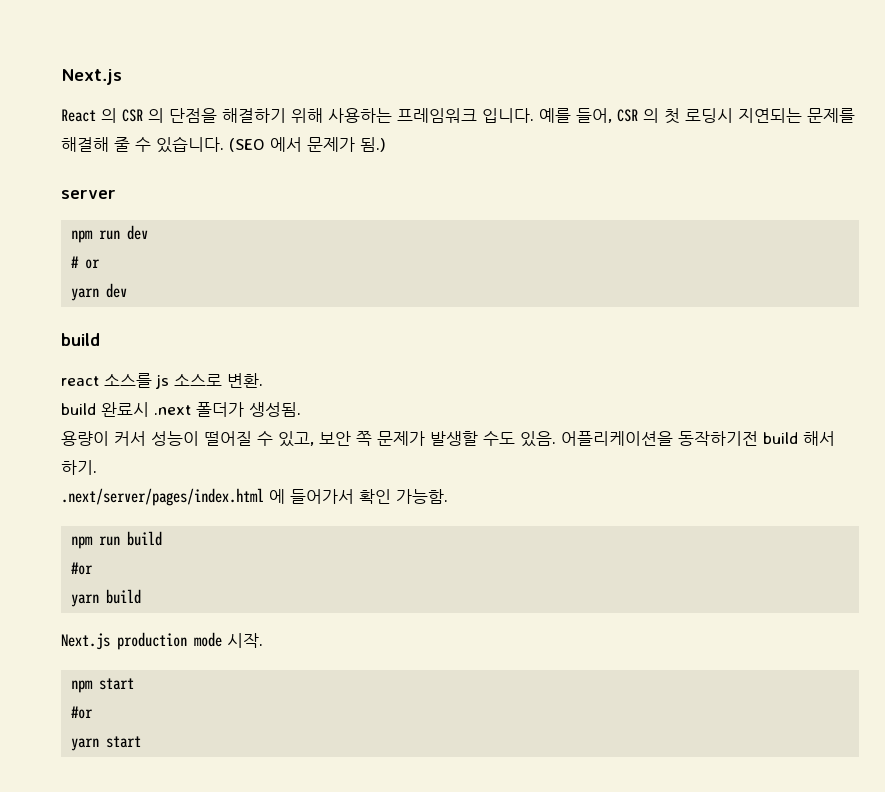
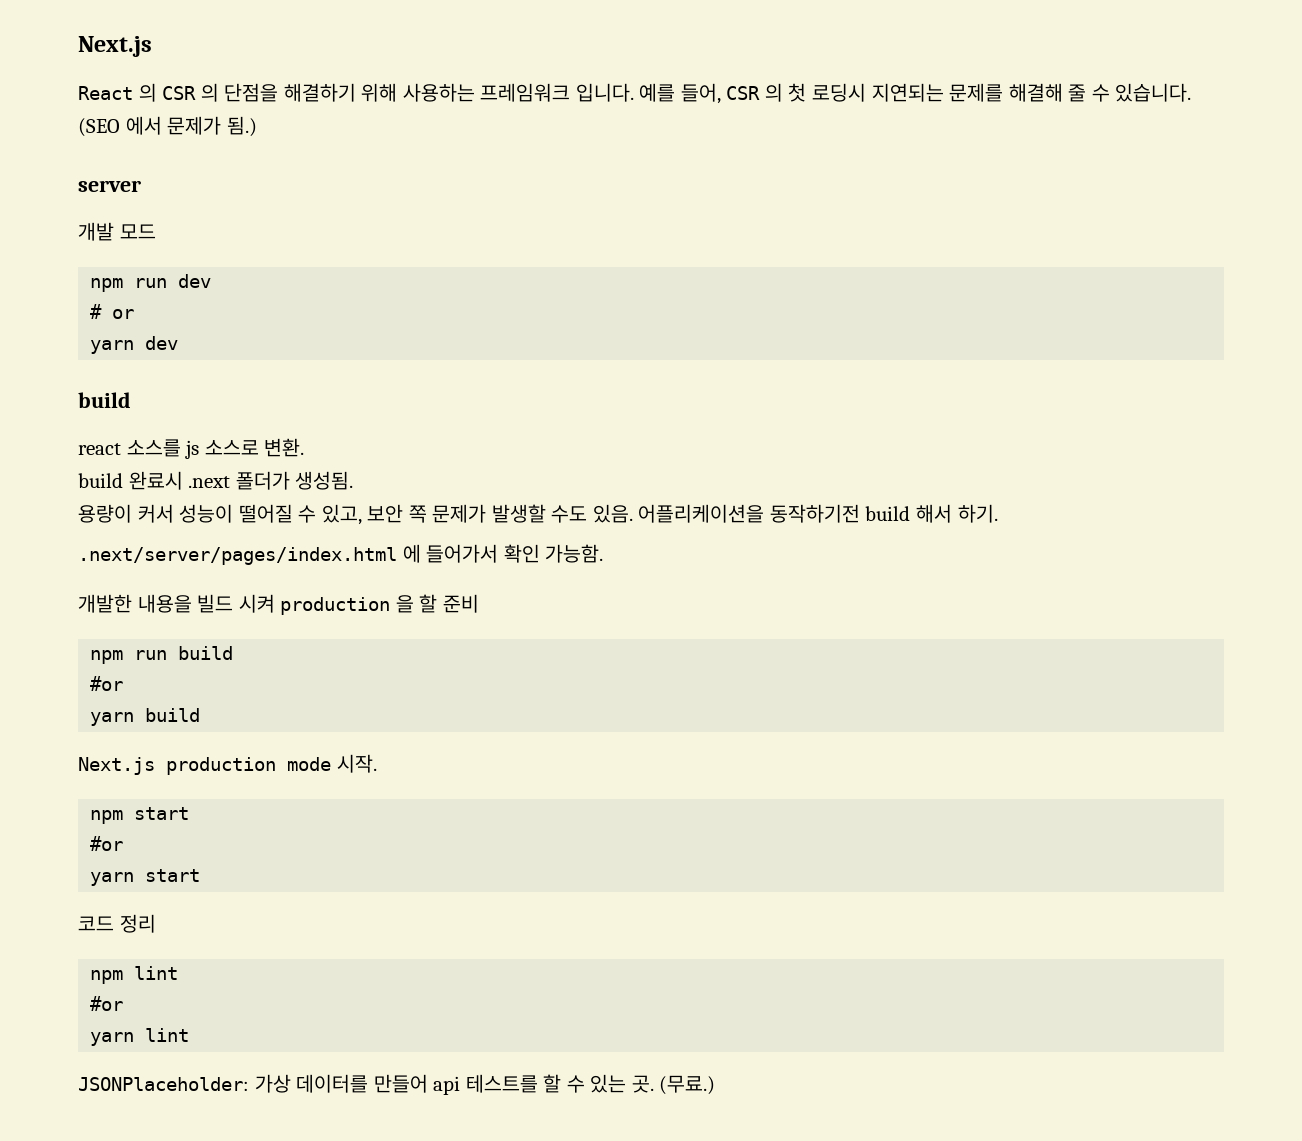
+ 개발 모드
+ 개발한 내용을 빌드 시켜 production 을 할 준비
+ 코드 정리
+ npm lint
+ #or
+ yarn lint
+ JSONPlaceholder: 가상 데이터를 만들어 api 테스트를 할 수 있는 곳. (무료.)

